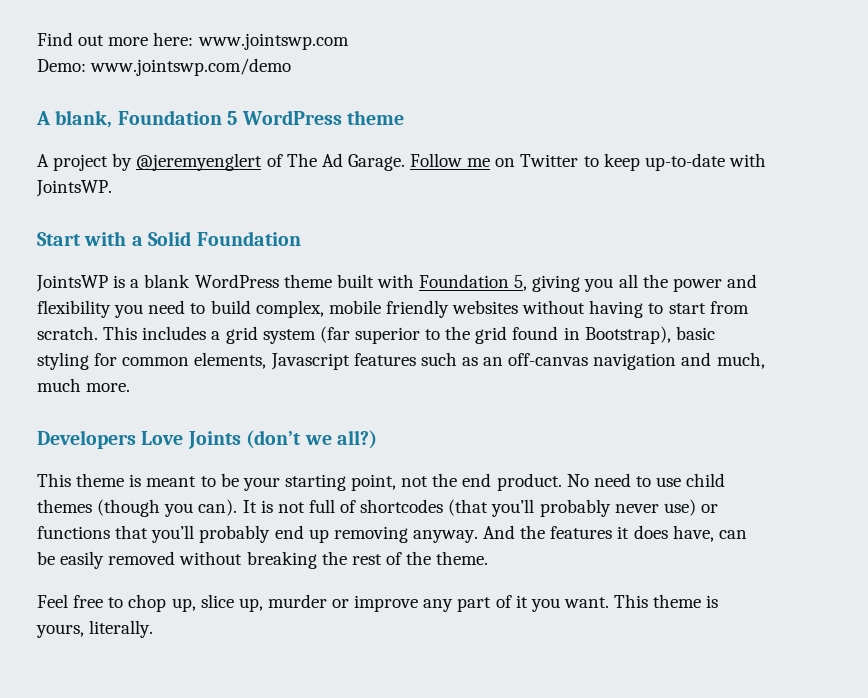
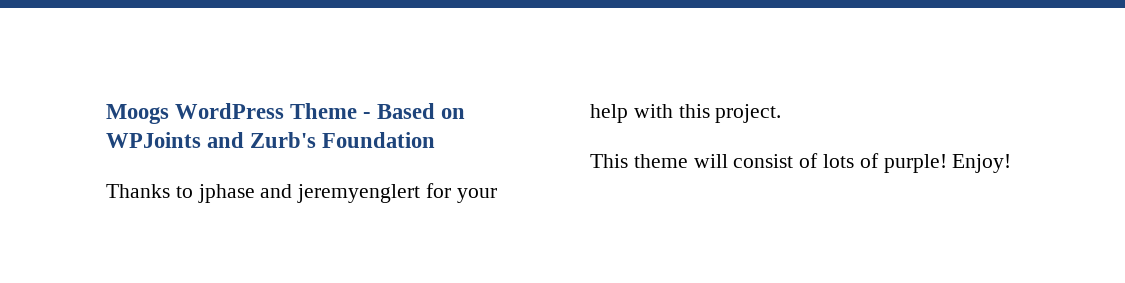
- Find out more here: www.jointswp.com
- Demo: www.jointswp.com/demo
- A blank, Foundation 5 WordPress theme
- A project by @jeremyenglert of The Ad Garage. Follow me on Twitter to keep up-to-date with JointsWP.
- Start with a Solid Foundation
- JointsWP is a blank WordPress theme built with Foundation 5, giving you all the power and flexibility you need to build complex, mobile friendly websites without having to start from scratch. This includes a grid system (far superior to the grid found in Bootstrap), basic styling for common elements, Javascript features such as an off-canvas navigation and much, much more.
- Developers Love Joints (don’t we all?)
- This theme is meant to be your starting point, not the end product. No need to use child themes (though you can). It is not full of shortcodes (that you’ll probably never use) or functions that you’ll probably end up removing anyway. And the features it does have, can be easily removed without breaking the rest of the theme.
- Feel free to chop up, slice up, murder or improve any part of it you want. This theme is yours, literally.
+ Moogs WordPress Theme - Based on WPJoints and Zurb's Foundation
+ Thanks to jphase and jeremyenglert for your help with this project.
+ This theme will consist of lots of purple! Enjoy!

